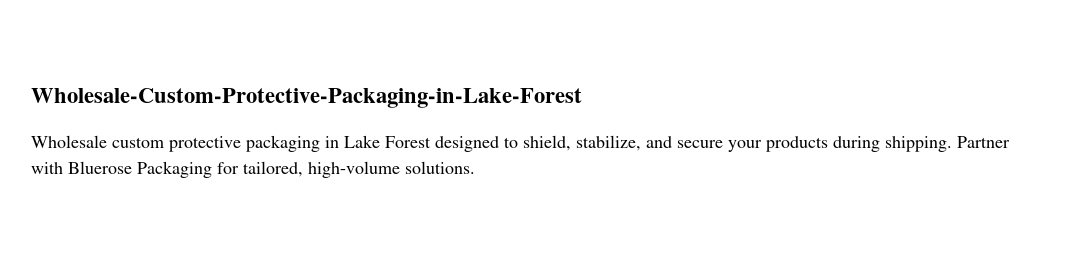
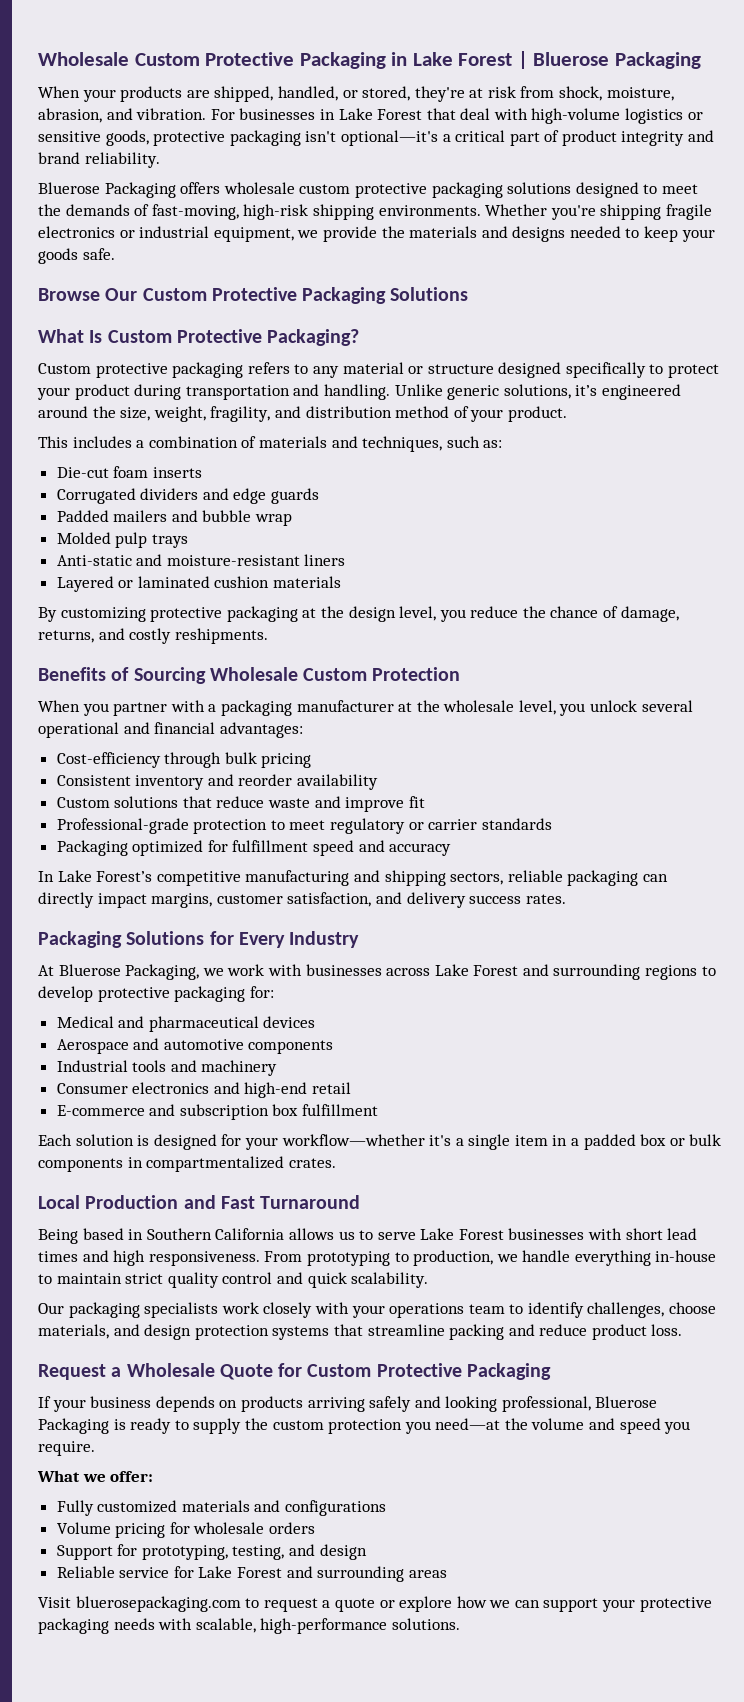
- Wholesale-Custom-Protective-Packaging-in-Lake-Forest
- Wholesale custom protective packaging in Lake Forest designed to shield, stabilize, and secure your products during shipping. Partner with Bluerose Packaging for tailored, high-volume solutions.
+ Wholesale Custom Protective Packaging in Lake Forest | Bluerose Packaging
+ When your products are shipped, handled, or stored, they're at risk from shock, moisture, abrasion, and vibration. For businesses in Lake Forest that deal with high-volume logistics or sensitive goods, protective packaging isn't optional—it's a critical part of product integrity and brand reliability.
+ Bluerose Packaging offers wholesale custom protective packaging solutions designed to meet the demands of fast-moving, high-risk shipping environments. Whether you're shipping fragile electronics or industrial equipment, we provide the materials and designs needed to keep your goods safe.
+ Browse Our Custom Protective Packaging Solutions
+ What Is Custom Protective Packaging?
+ Custom protective packaging refers to any material or structure designed specifically to protect your product during transportation and handling. Unlike generic solutions, it’s engineered around the size, weight, fragility, and distribution method of your product.
+ This includes a combination of materials and techniques, such as:
+ Die-cut foam inserts
+ Corrugated dividers and edge guards
+ Padded mailers and bubble wrap
+ Molded pulp trays
+ Anti-static and moisture-resistant liners
+ Layered or laminated cushion materials
+ By customizing protective packaging at the design level, you reduce the chance of damage, returns, and costly reshipments.
+ Benefits of Sourcing Wholesale Custom Protection
+ When you partner with a packaging manufacturer at the wholesale level, you unlock several operational and financial advantages:
+ Cost-efficiency through bulk pricing
+ Consistent inventory and reorder availability
+ Custom solutions that reduce waste and improve fit
+ Professional-grade protection to meet regulatory or carrier standards
+ Packaging optimized for fulfillment speed and accuracy
+ In Lake Forest’s competitive manufacturing and shipping sectors, reliable packaging can directly impact margins, customer satisfaction, and delivery success rates.
+ Packaging Solutions for Every Industry
+ At Bluerose Packaging, we work with businesses across Lake Forest and surrounding regions to develop protective packaging for:
+ Medical and pharmaceutical devices
+ Aerospace and automotive components
+ Industrial tools and machinery
+ Consumer electronics and high-end retail
+ E-commerce and subscription box fulfillment
+ Each solution is designed for your workflow—whether it's a single item in a padded box or bulk components in compartmentalized crates.
+ Local Production and Fast Turnaround
+ Being based in Southern California allows us to serve Lake Forest businesses with short lead times and high responsiveness. From prototyping to production, we handle everything in-house to maintain strict quality control and quick scalability.
+ Our packaging specialists work closely with your operations team to identify challenges, choose materials, and design protection systems that streamline packing and reduce product loss.
+ Request a Wholesale Quote for Custom Protective Packaging
+ If your business depends on products arriving safely and looking professional, Bluerose Packaging is ready to supply the custom protection you need—at the volume and speed you require.
+ What we offer:
+ Fully customized materials and configurations
+ Volume pricing for wholesale orders
+ Support for prototyping, testing, and design
+ Reliable service for Lake Forest and surrounding areas
+ Visit bluerosepackaging.com to request a quote or explore how we can support your protective packaging needs with scalable, high-performance solutions.

